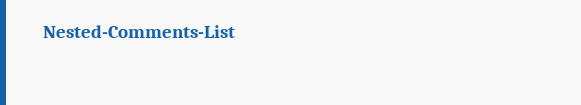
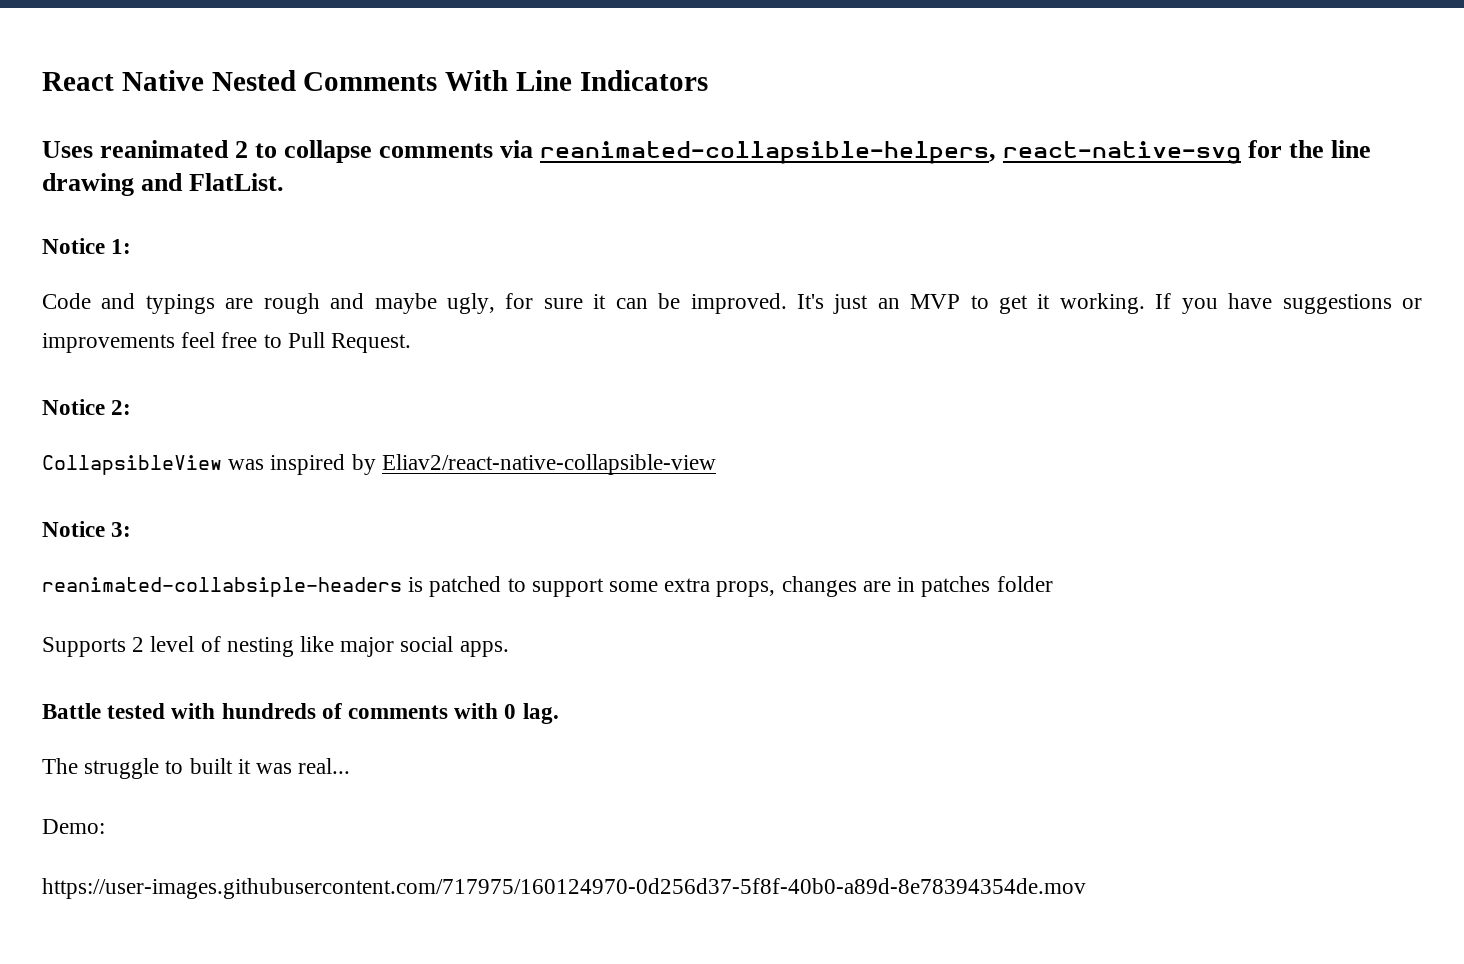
- Nested-Comments-List
+ React Native Nested Comments With Line Indicators
+ Uses reanimated 2 to collapse comments via reanimated-collapsible-helpers, react-native-svg for the line drawing and FlatList.
+ Notice 1:
+ Code and typings are rough and maybe ugly, for sure it can be improved. It's just an MVP to get it working. If you have suggestions or improvements feel free to Pull Request.
+ Notice 2:
+ CollapsibleView was inspired by Eliav2/react-native-collapsible-view
+ Notice 3:
+ reanimated-collabsiple-headers is patched to support some extra props, changes are in patches folder
+ Supports 2 level of nesting like major social apps.
+ Battle tested with hundreds of comments with 0 lag.
+ The struggle to built it was real...
+ Demo:
+ https://user-images.githubusercontent.com/717975/160124970-0d256d37-5f8f-40b0-a89d-8e78394354de.mov

